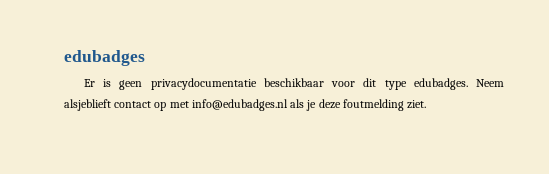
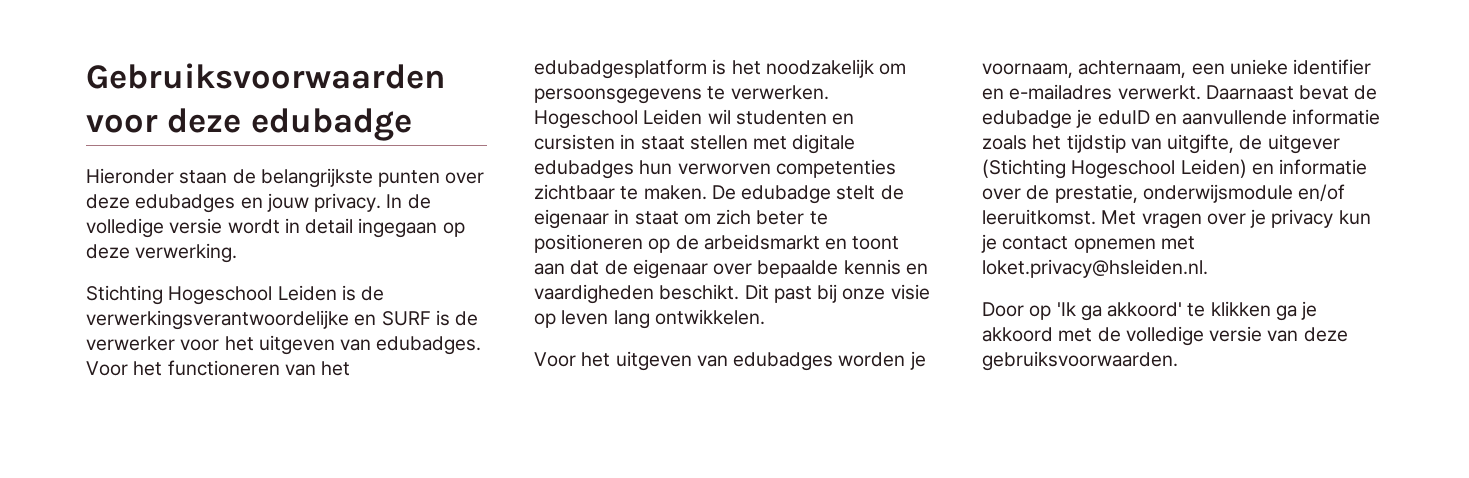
- edubadges
- Er is geen privacydocumentatie beschikbaar voor dit type edubadges. Neem alsjeblieft contact op met info@edubadges.nl als je deze foutmelding ziet.
+ Gebruiksvoorwaarden voor deze edubadge
+ Hieronder staan de belangrijkste punten over deze edubadges en jouw privacy. In de volledige versie wordt in detail ingegaan op deze verwerking.
+ Stichting Hogeschool Leiden is de verwerkingsverantwoordelijke en SURF is de verwerker voor het uitgeven van edubadges. Voor het functioneren van het edubadgesplatform is het noodzakelijk om persoonsgegevens te verwerken. Hogeschool Leiden wil studenten en cursisten in staat stellen met digitale edubadges hun verworven competenties zichtbaar te maken. De edubadge stelt de eigenaar in staat om zich beter te positioneren op de arbeidsmarkt en toont aan dat de eigenaar over bepaalde kennis en vaardigheden beschikt. Dit past bij onze visie op leven lang ontwikkelen.
+ Voor het uitgeven van edubadges worden je voornaam, achternaam, een unieke identifier en e-mailadres verwerkt. Daarnaast bevat de edubadge je eduID en aanvullende informatie zoals het tijdstip van uitgifte, de uitgever (Stichting Hogeschool Leiden) en informatie over de prestatie, onderwijsmodule en/of leeruitkomst. Met vragen over je privacy kun je contact opnemen met loket.privacy@hsleiden.nl.
+ Door op 'Ik ga akkoord' te klikken ga je akkoord met de volledige versie van deze gebruiksvoorwaarden.

